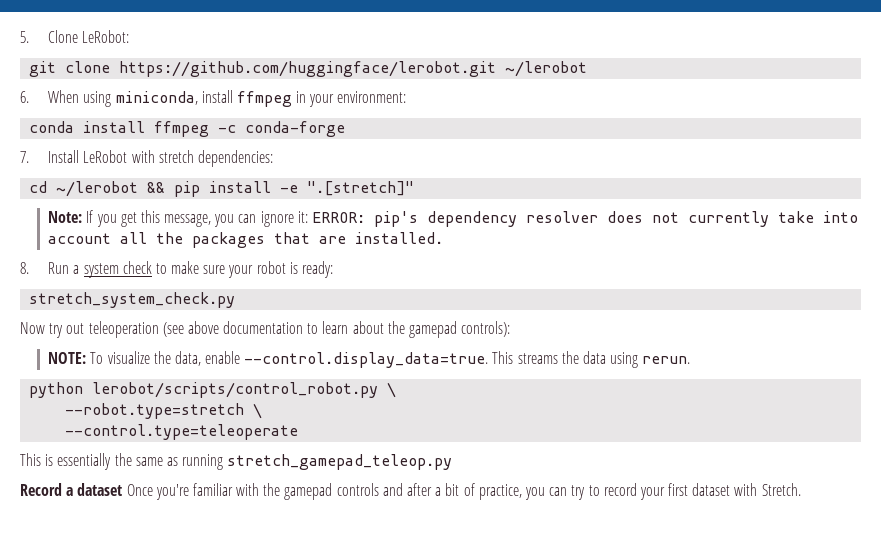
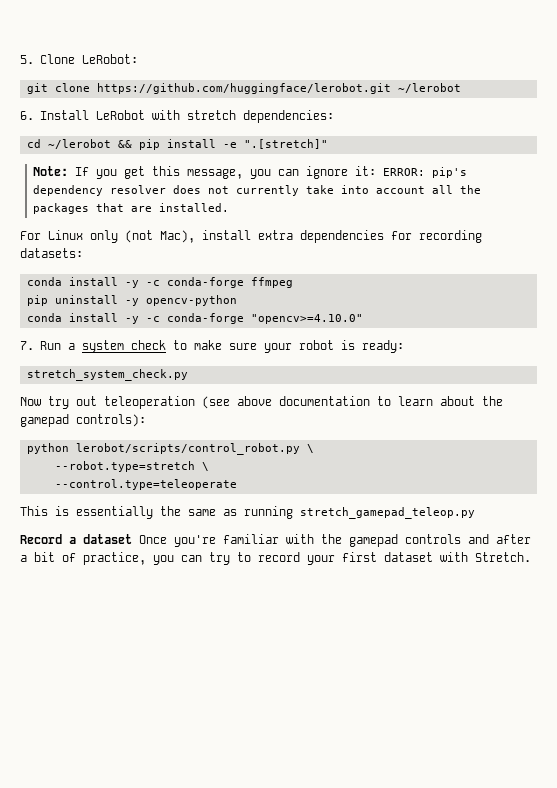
- 6. When using miniconda, install ffmpeg in your environment:
- conda install ffmpeg -c conda-forge
- 7. Install LeRobot with stretch dependencies:
+ 6. Install LeRobot with stretch dependencies:
- 8. Run a system check to make sure your robot is ready:
+ For Linux only (not Mac), install extra dependencies for recording datasets:
+ conda install -y -c conda-forge ffmpeg
+ pip uninstall -y opencv-python
+ conda install -y -c conda-forge "opencv>=4.10.0"
+ 7. Run a system check to make sure your robot is ready:
- NOTE: To visualize the data, enable --control.display_data=true. This streams the data using rerun.

